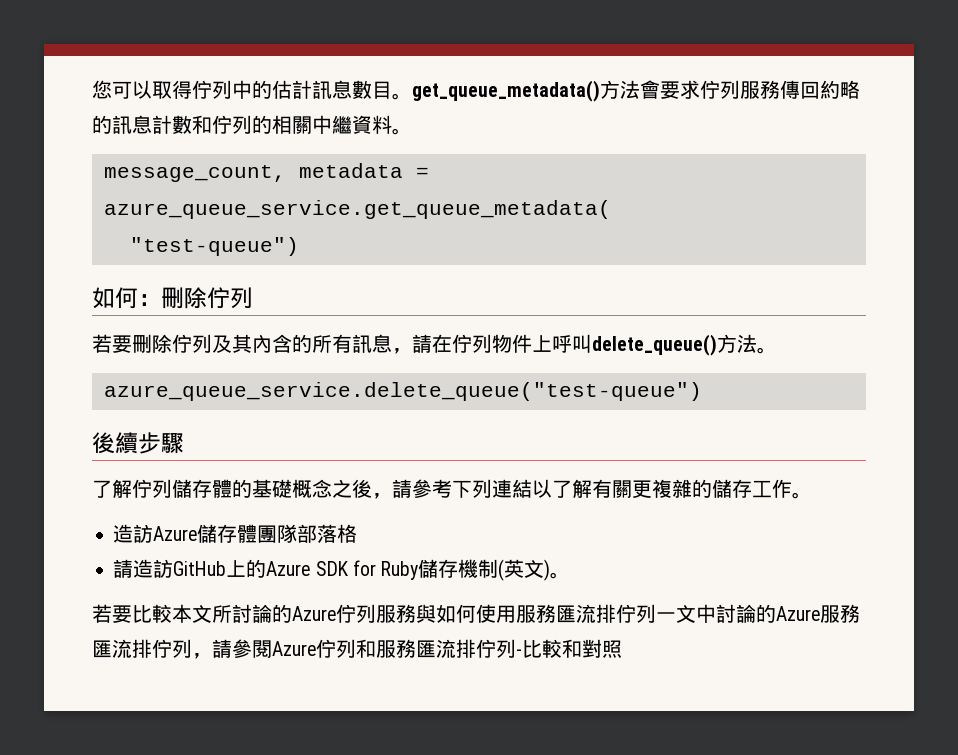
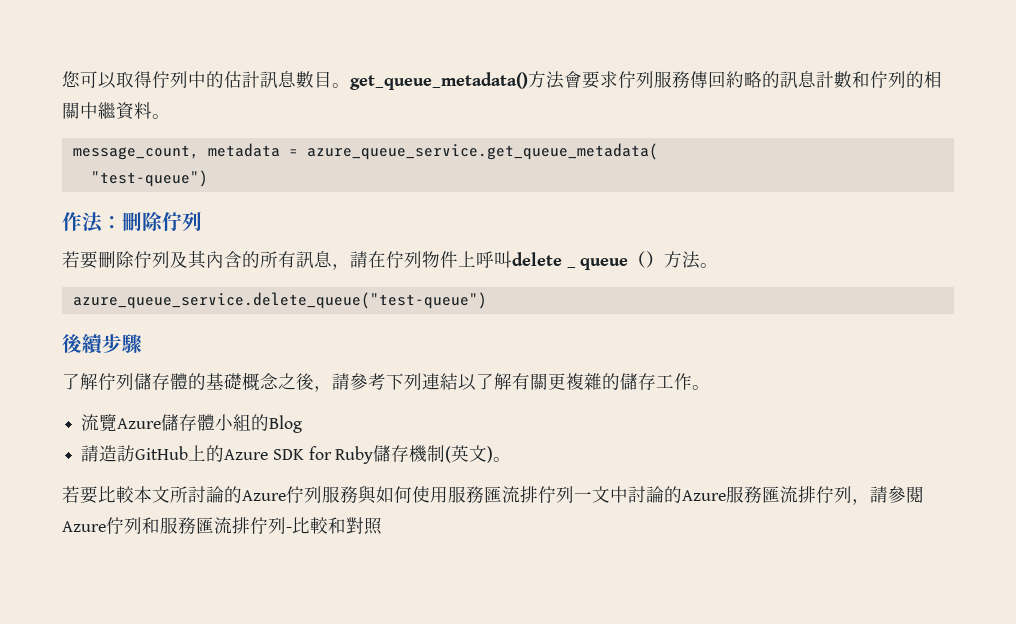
- 如何：刪除佇列
+ 作法：刪除佇列
- 若要刪除佇列及其內含的所有訊息，請在佇列物件上呼叫delete_queue()方法。
+ 若要刪除佇列及其內含的所有訊息，請在佇列物件上呼叫delete _ queue（）方法。
- 造訪Azure儲存體團隊部落格
+ 流覽Azure儲存體小組的Blog

